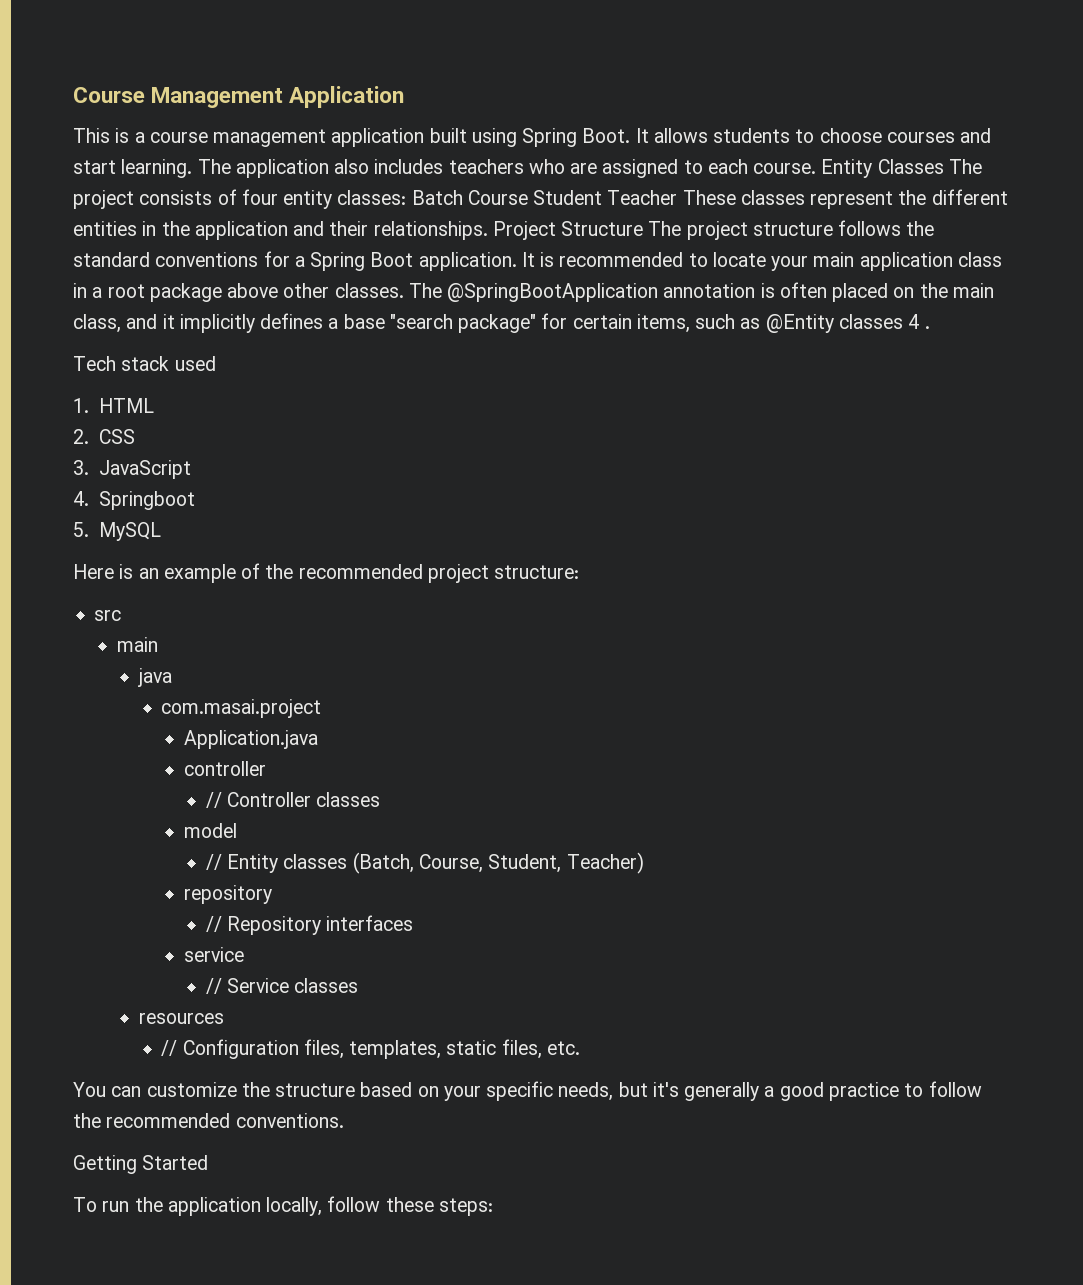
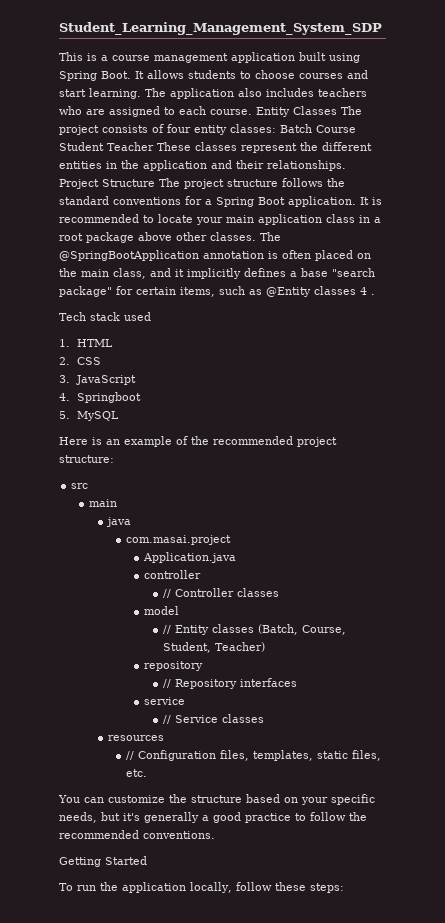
- Course Management Application
+ Student_Learning_Management_System_SDP

